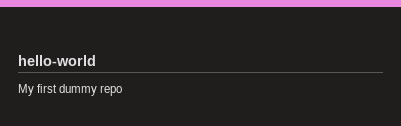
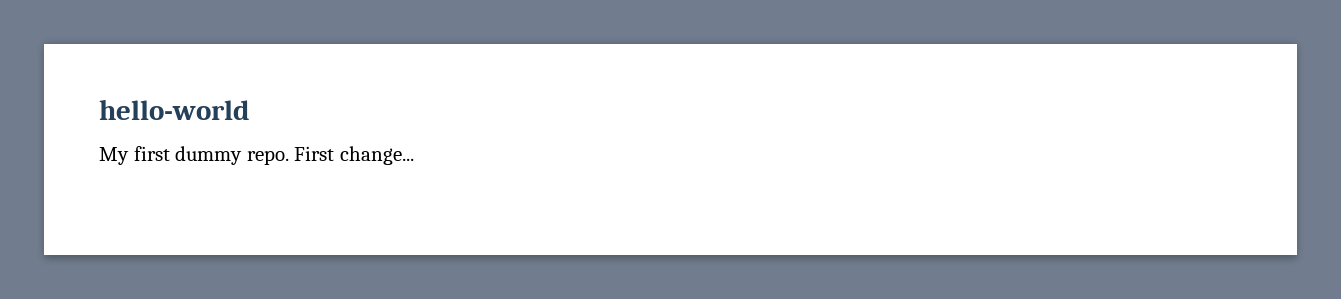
- My first dummy repo
+ My first dummy repo. First change...

